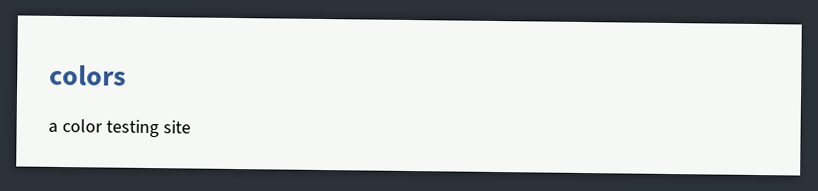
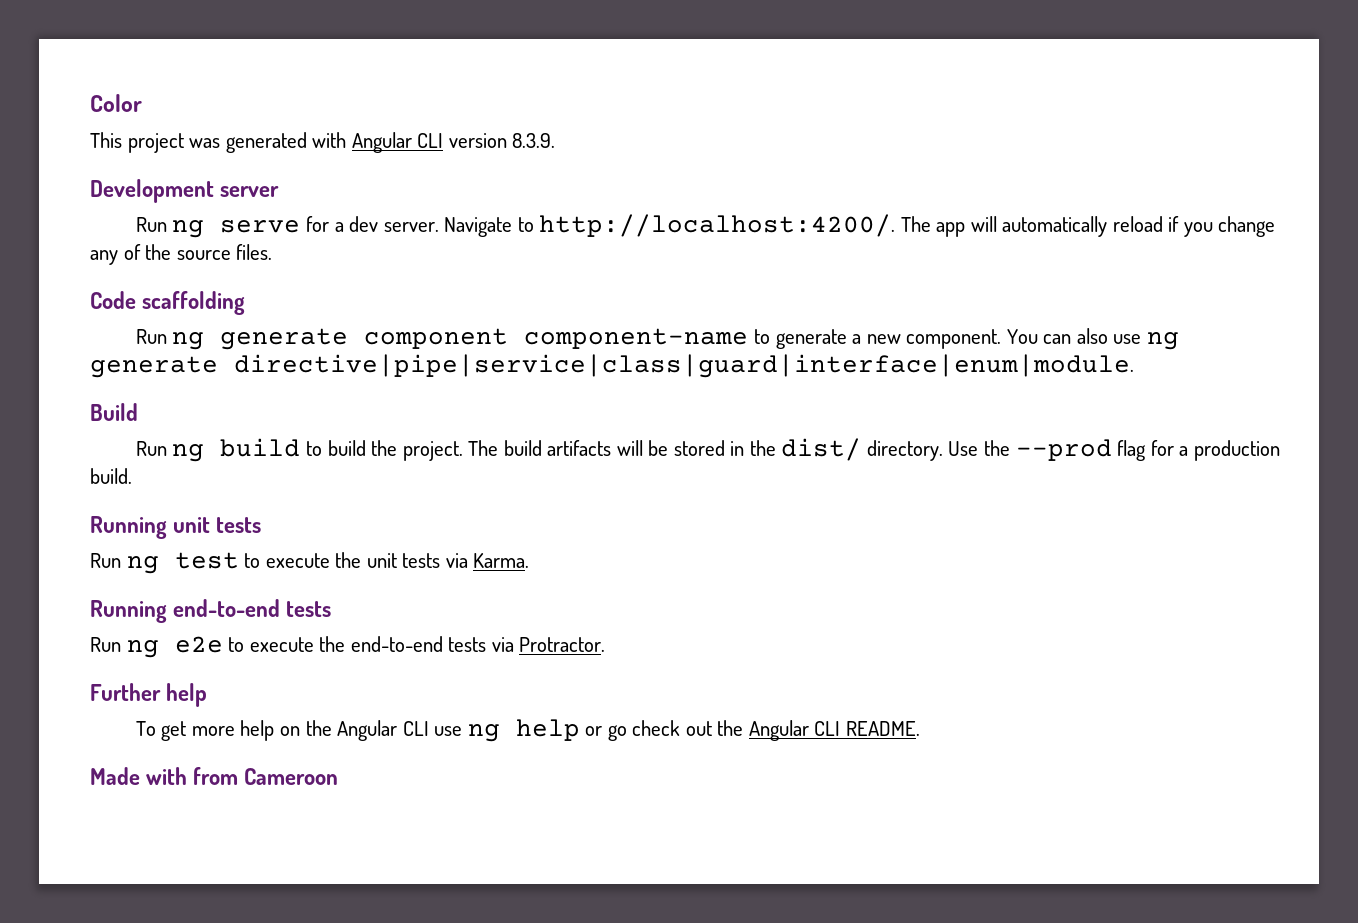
- colors
- a color testing site
+ Color
+ This project was generated with Angular CLI version 8.3.9.
+ Development server
+ Run ng serve for a dev server. Navigate to http://localhost:4200/. The app will automatically reload if you change any of the source files.
+ Code scaffolding
+ Run ng generate component component-name to generate a new component. You can also use ng generate directive|pipe|service|class|guard|interface|enum|module.
+ Build
+ Run ng build to build the project. The build artifacts will be stored in the dist/ directory. Use the --prod flag for a production build.
+ Running unit tests
+ Run ng test to execute the unit tests via Karma.
+ Running end-to-end tests
+ Run ng e2e to execute the end-to-end tests via Protractor.
+ Further help
+ To get more help on the Angular CLI use ng help or go check out the Angular CLI README.
+ Made with from Cameroon

